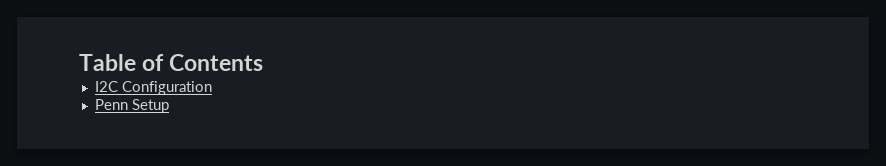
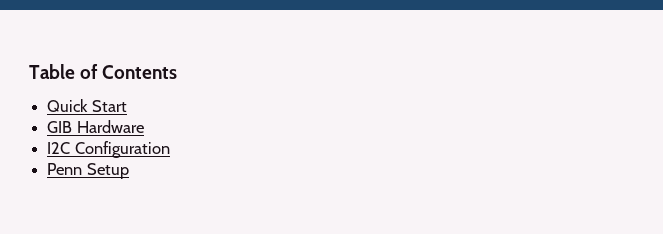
+ Quick Start
+ GIB Hardware

